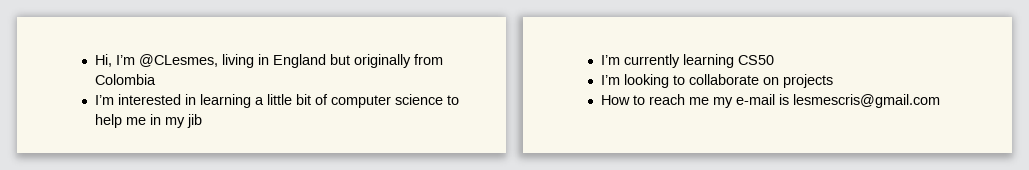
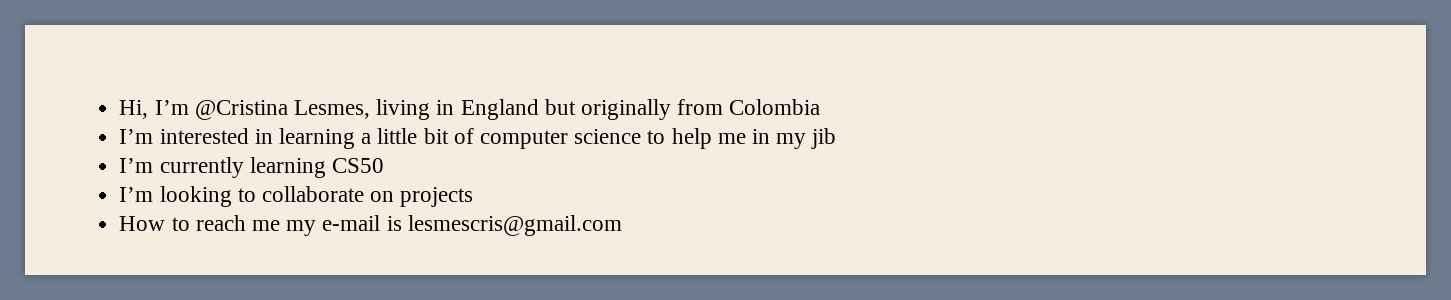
- Hi, I’m @CLesmes, living in England but originally from Colombia
+ Hi, I’m @Cristina Lesmes, living in England but originally from Colombia

